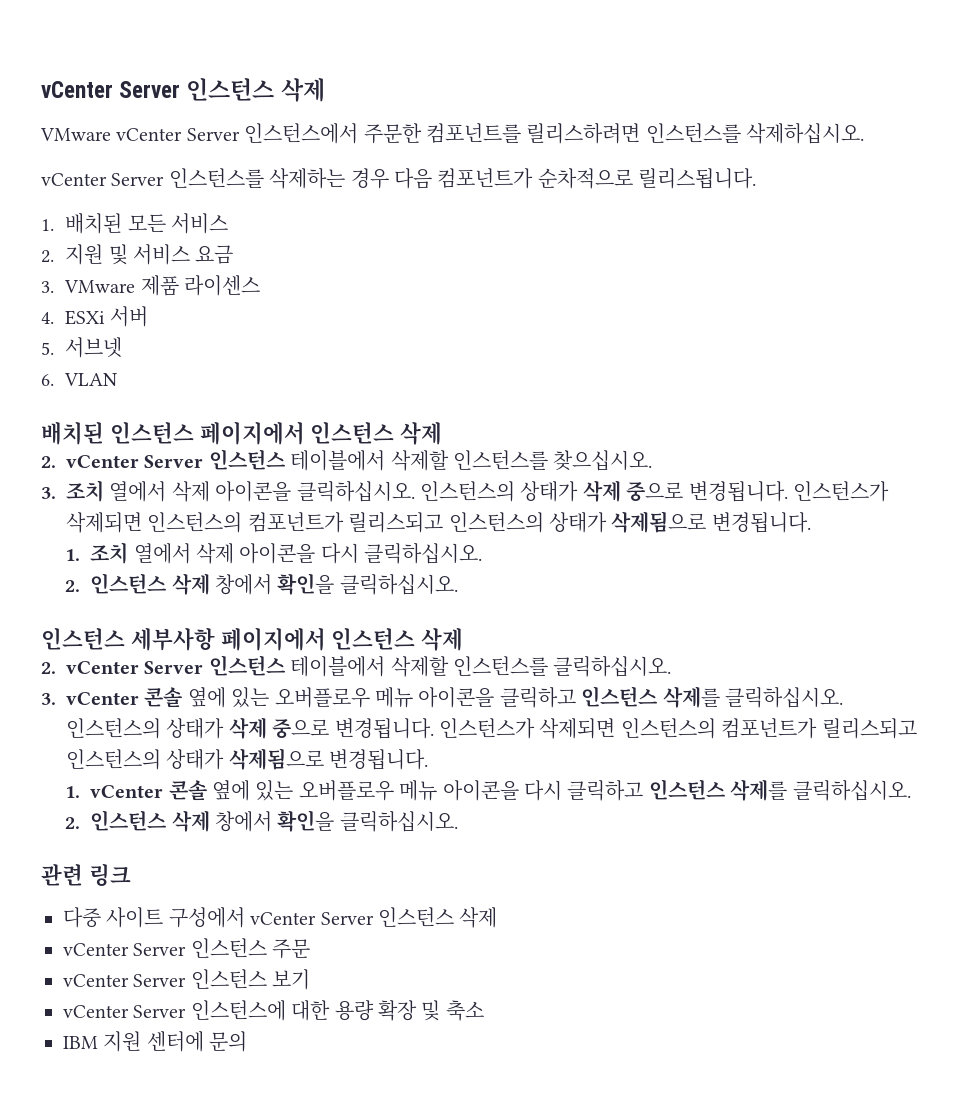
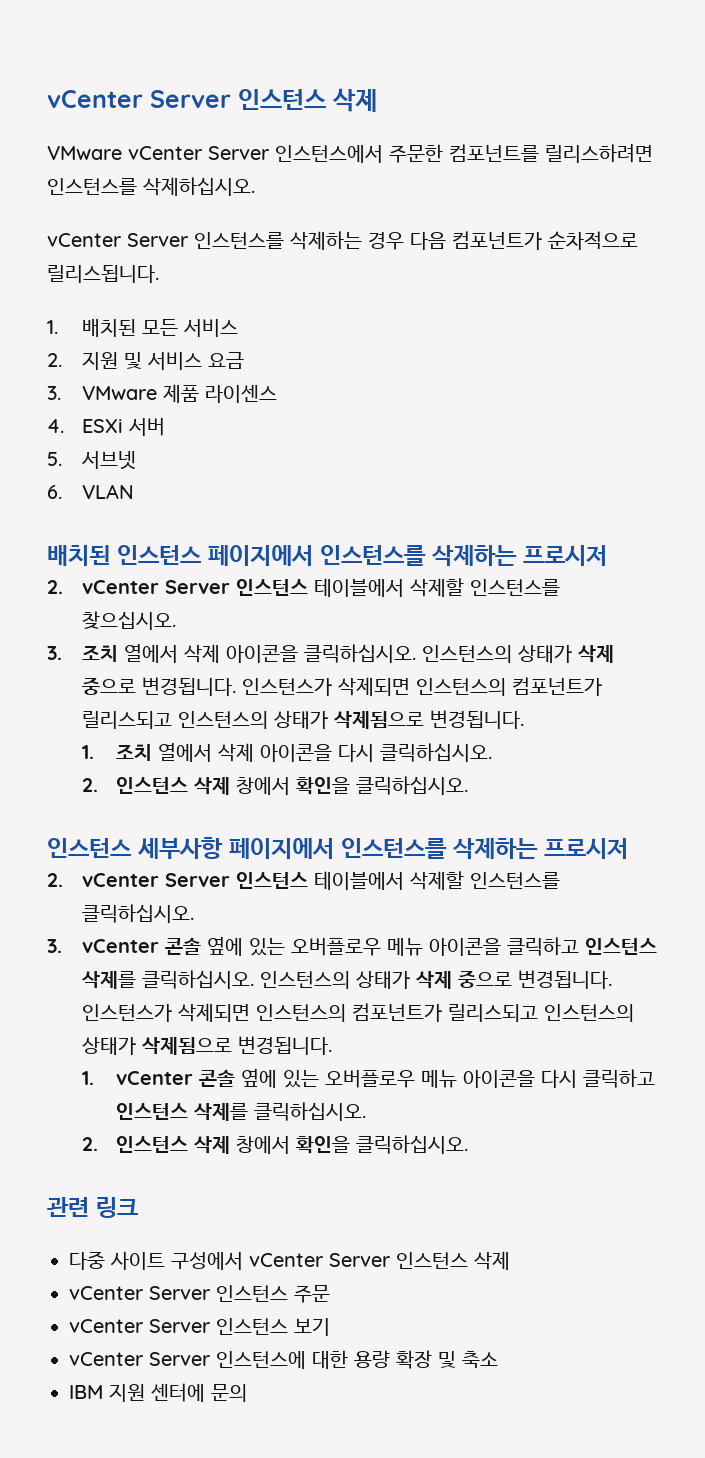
- 배치된 인스턴스 페이지에서 인스턴스 삭제
+ 배치된 인스턴스 페이지에서 인스턴스를 삭제하는 프로시저
- 인스턴스 세부사항 페이지에서 인스턴스 삭제
+ 인스턴스 세부사항 페이지에서 인스턴스를 삭제하는 프로시저

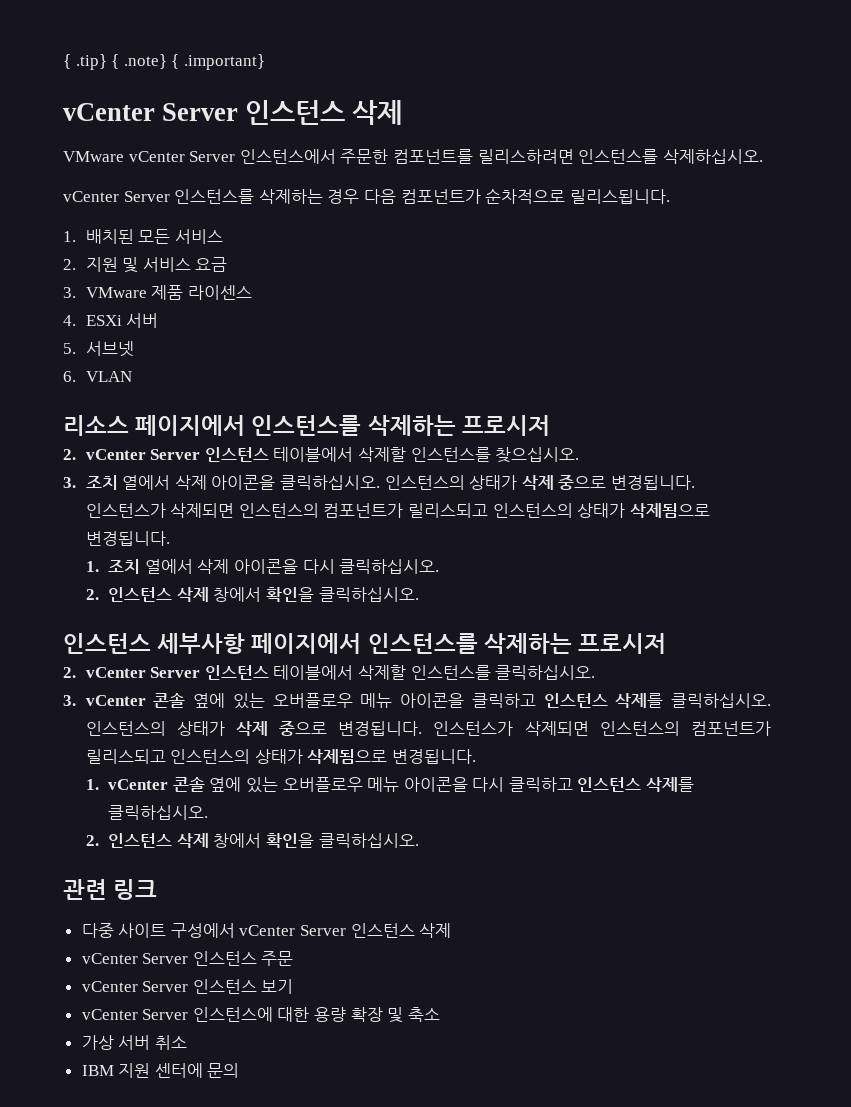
+ { .tip} { .note} { .important}
- 배치된 인스턴스 페이지에서 인스턴스를 삭제하는 프로시저
+ 리소스 페이지에서 인스턴스를 삭제하는 프로시저
+ 가상 서버 취소

